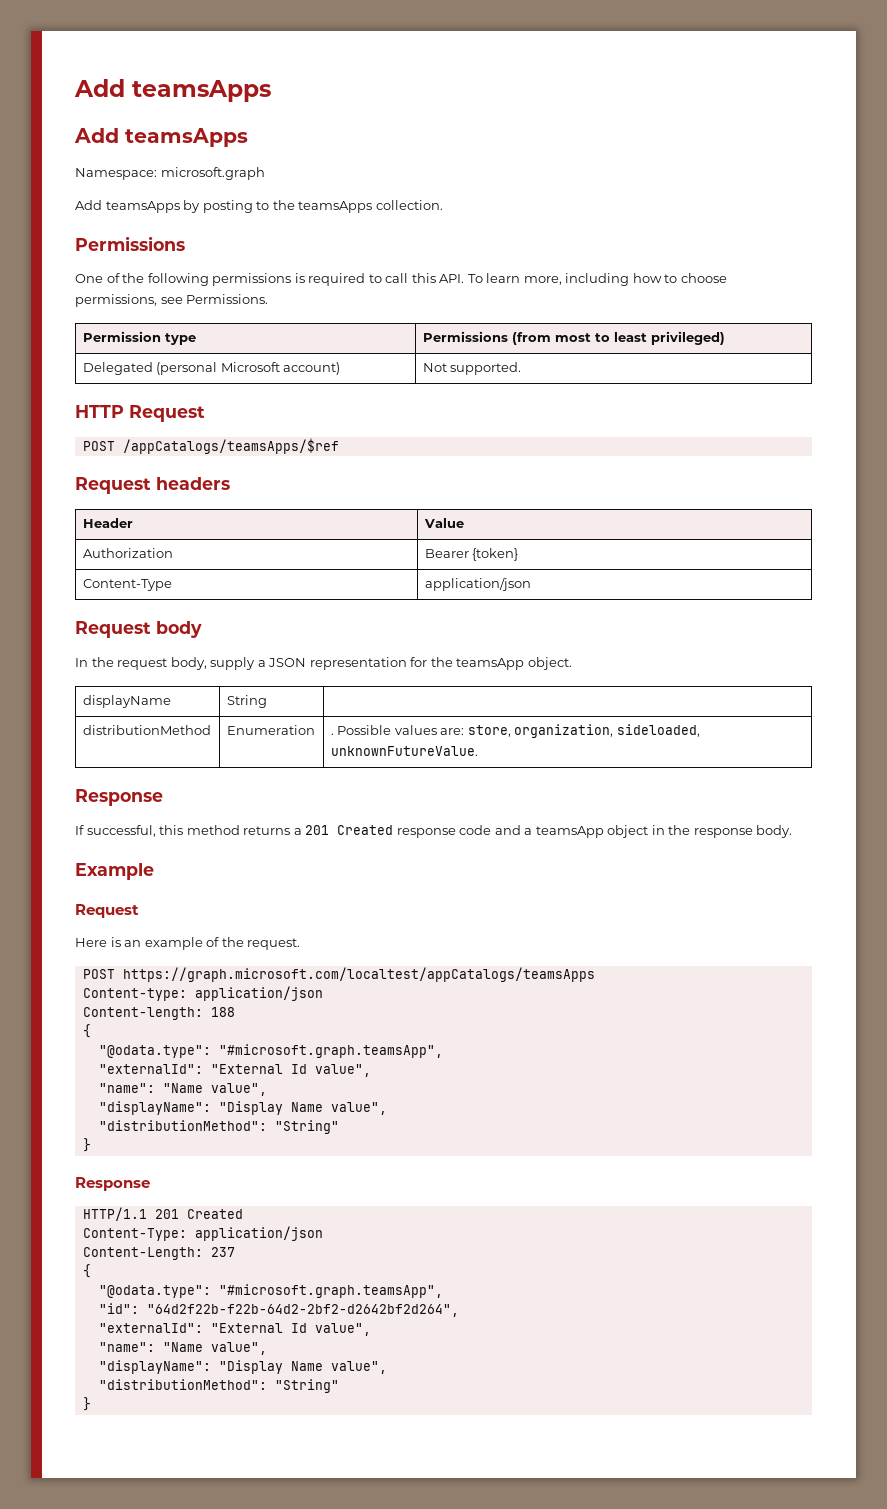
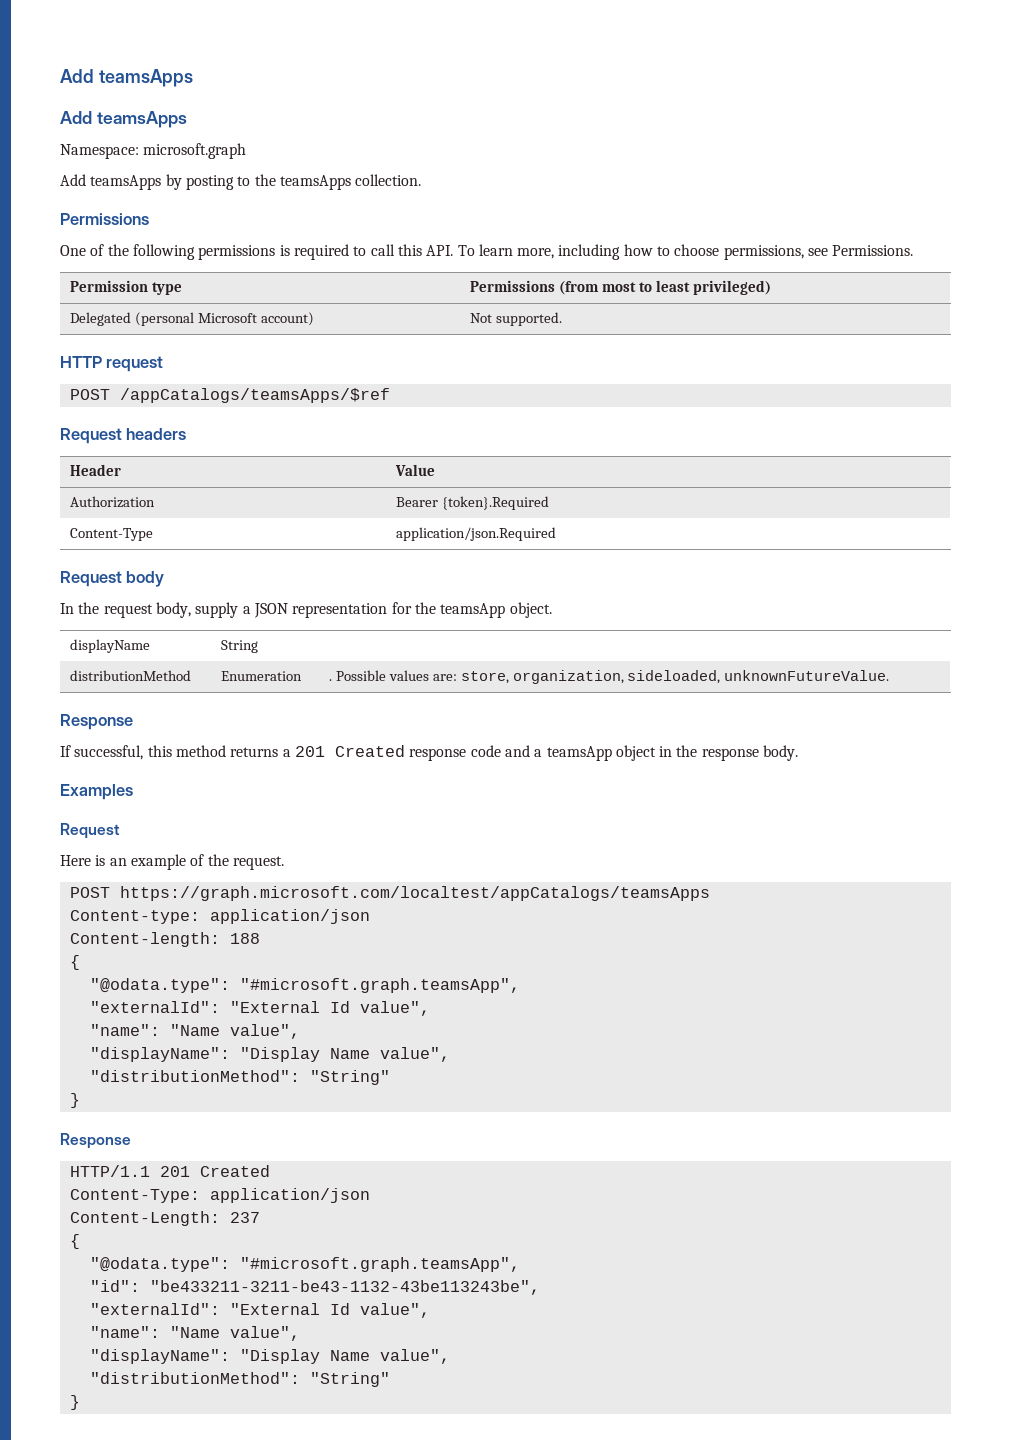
- HTTP Request
+ HTTP request
- Authorization | Bearer {token}
+ Authorization | Bearer {token}.Required
- Content-Type | application/json
+ Content-Type | application/json.Required
- Example
+ Examples
- "id": "64d2f22b-f22b-64d2-2bf2-d2642bf2d264",
+ "id": "be433211-3211-be43-1132-43be113243be",

